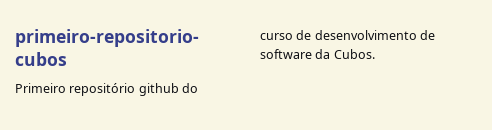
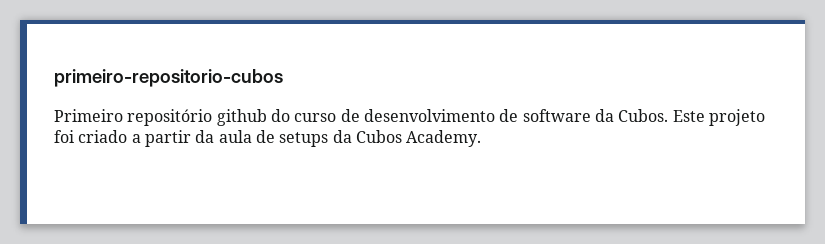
+ Este projeto foi criado a partir da aula de setups da Cubos Academy.

